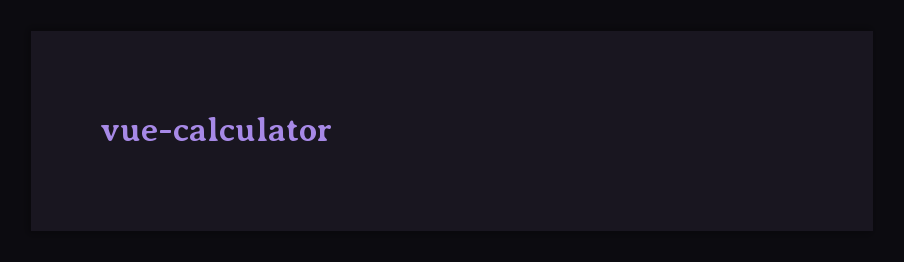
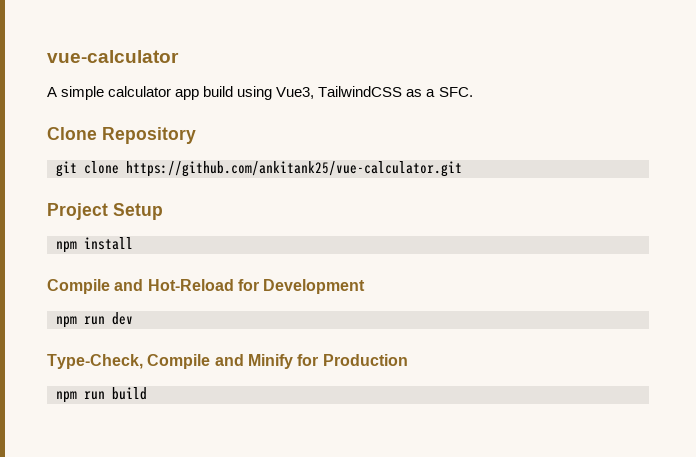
+ A simple calculator app build using Vue3, TailwindCSS as a SFC.
+ Clone Repository
+ git clone https://github.com/ankitank25/vue-calculator.git
+ Project Setup
+ npm install
+ Compile and Hot-Reload for Development
+ npm run dev
+ Type-Check, Compile and Minify for Production
+ npm run build

